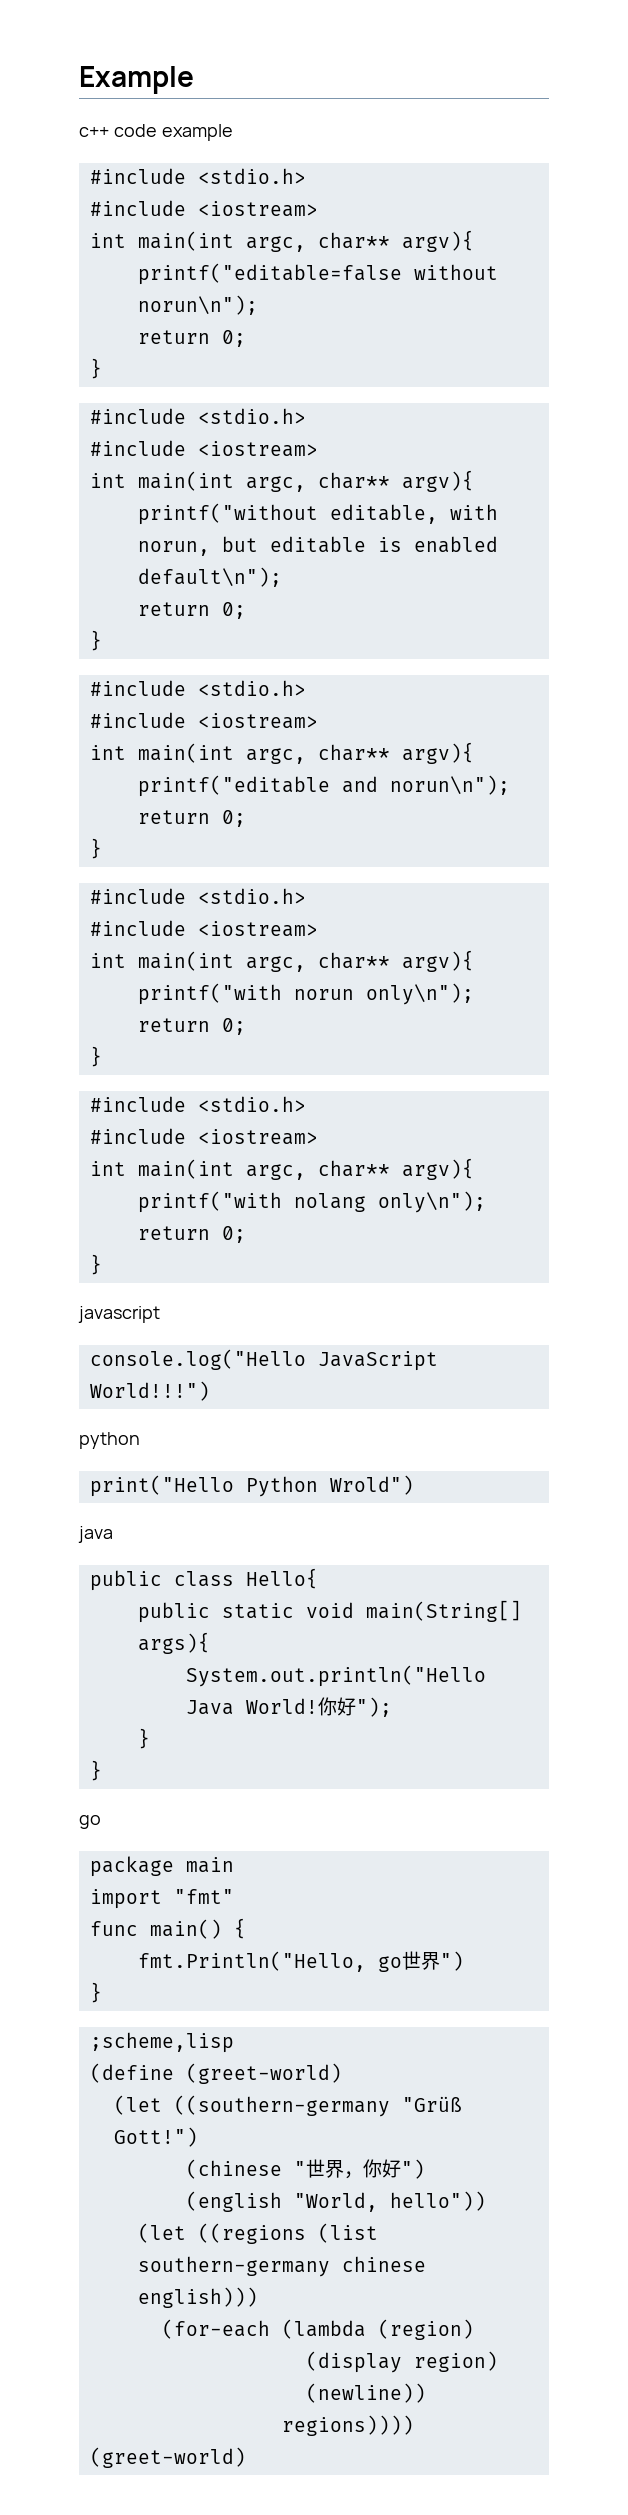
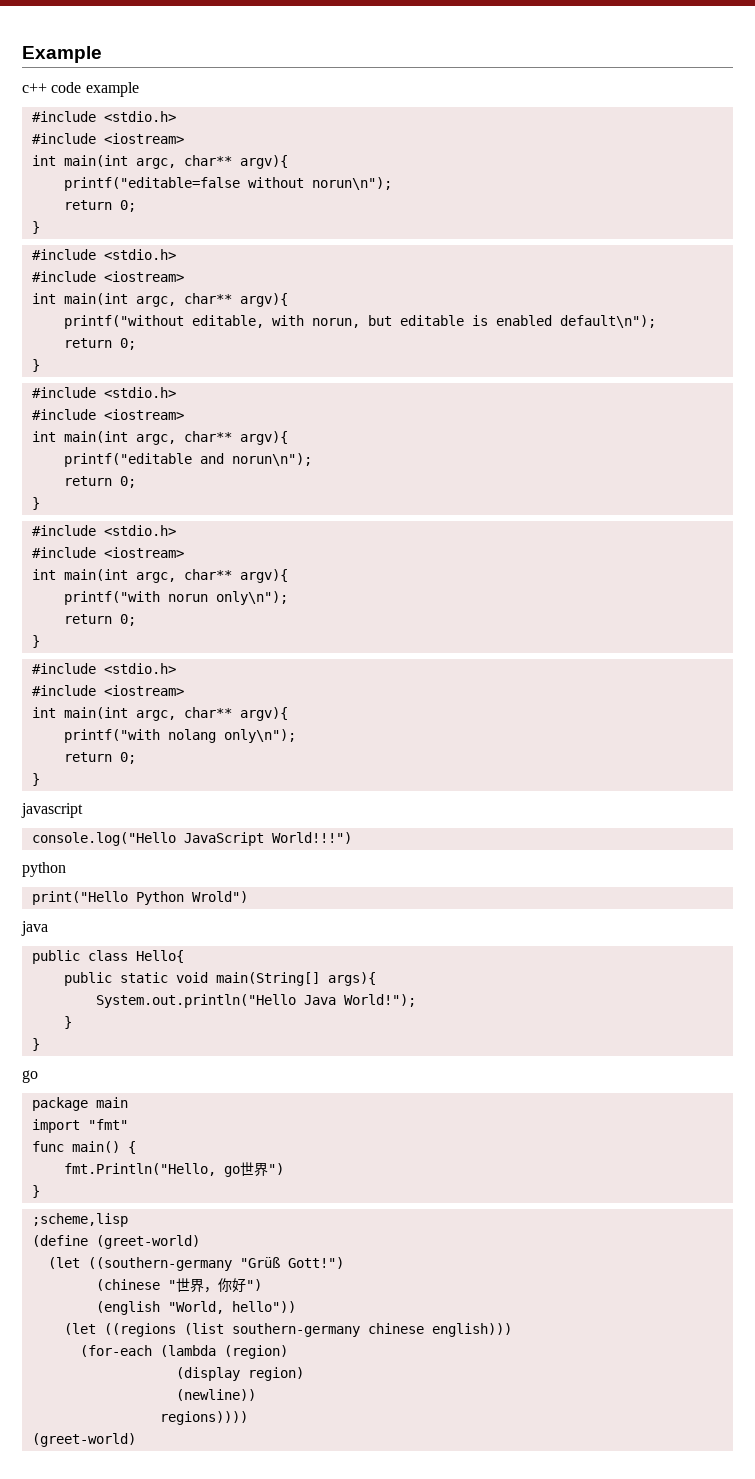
- System.out.println("Hello Java World!你好");
+ System.out.println("Hello Java World!");

